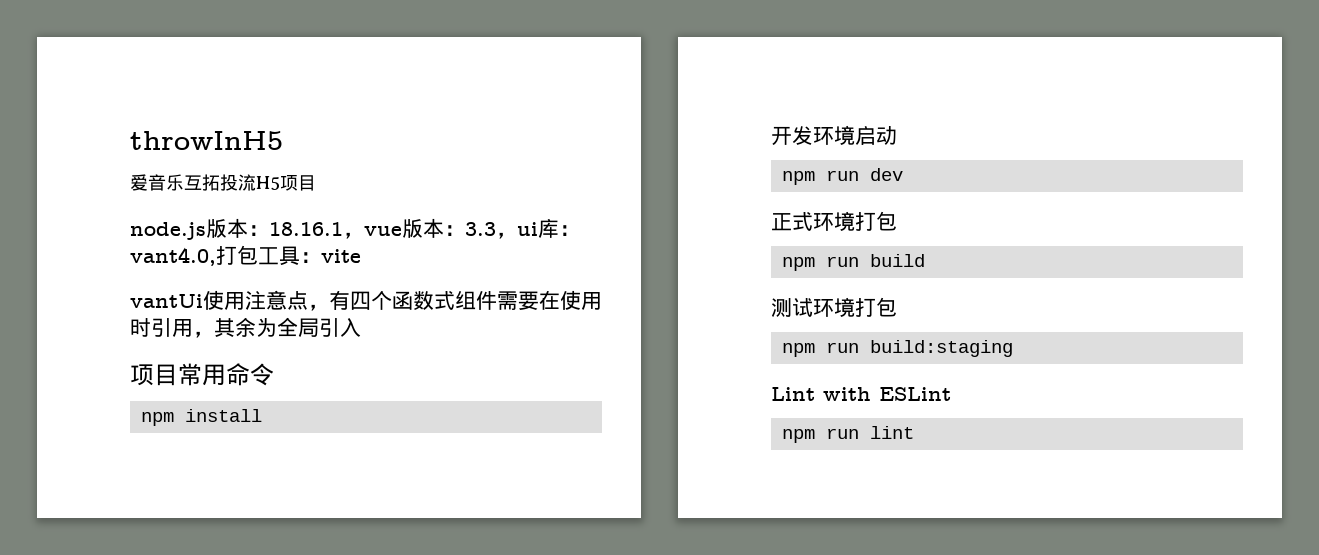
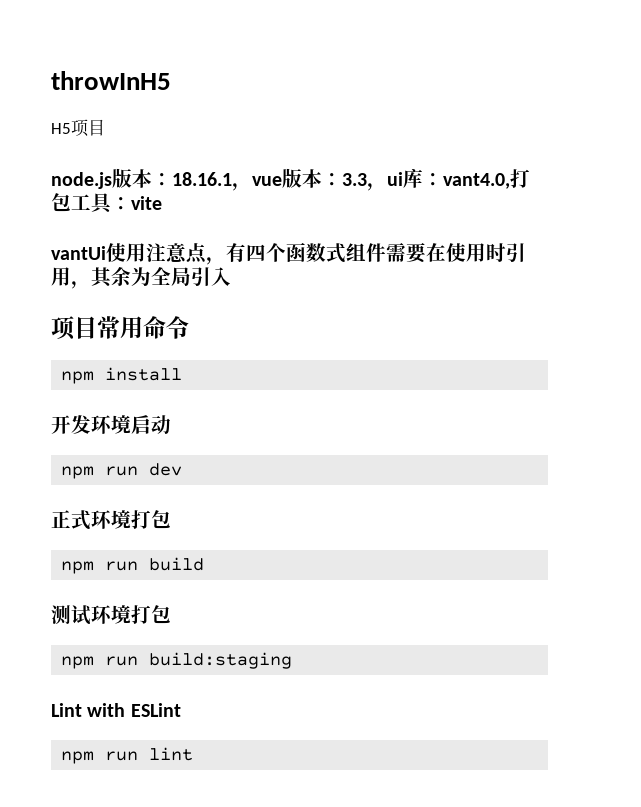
- 爱音乐互拓投流H5项目
+ H5项目

